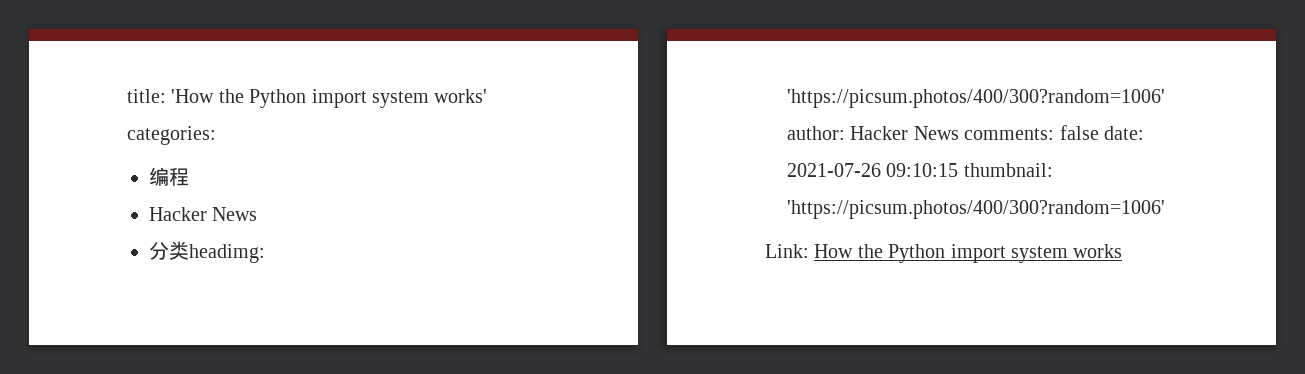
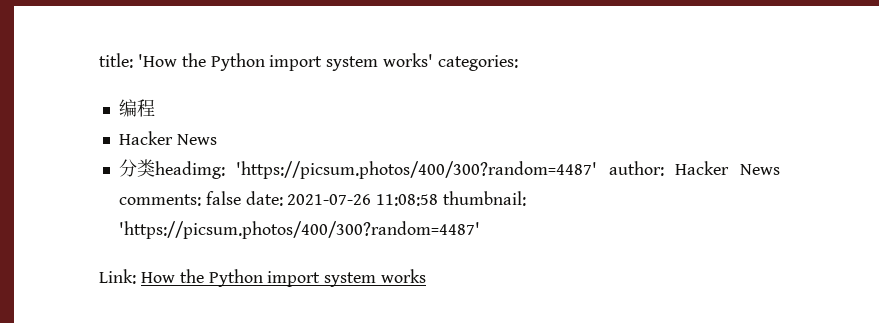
- 分类headimg: 'https://picsum.photos/400/300?random=1006' author: Hacker News comments: false date: 2021-07-26 09:10:15 thumbnail: 'https://picsum.photos/400/300?random=1006'
+ 分类headimg: 'https://picsum.photos/400/300?random=4487' author: Hacker News comments: false date: 2021-07-26 11:08:58 thumbnail: 'https://picsum.photos/400/300?random=4487'

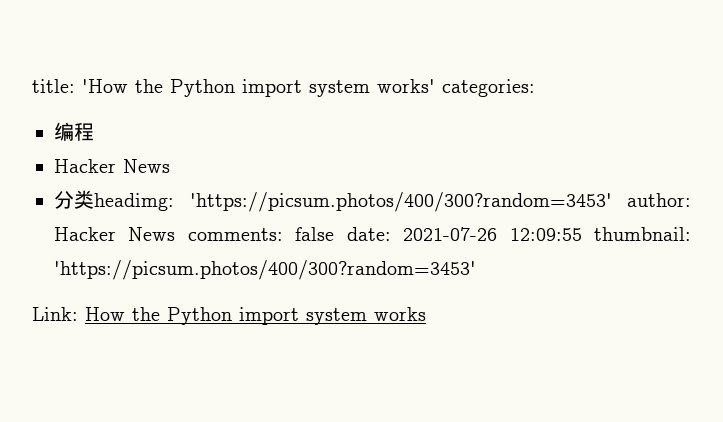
- 分类headimg: 'https://picsum.photos/400/300?random=4487' author: Hacker News comments: false date: 2021-07-26 11:08:58 thumbnail: 'https://picsum.photos/400/300?random=4487'
+ 分类headimg: 'https://picsum.photos/400/300?random=3453' author: Hacker News comments: false date: 2021-07-26 12:09:55 thumbnail: 'https://picsum.photos/400/300?random=3453'

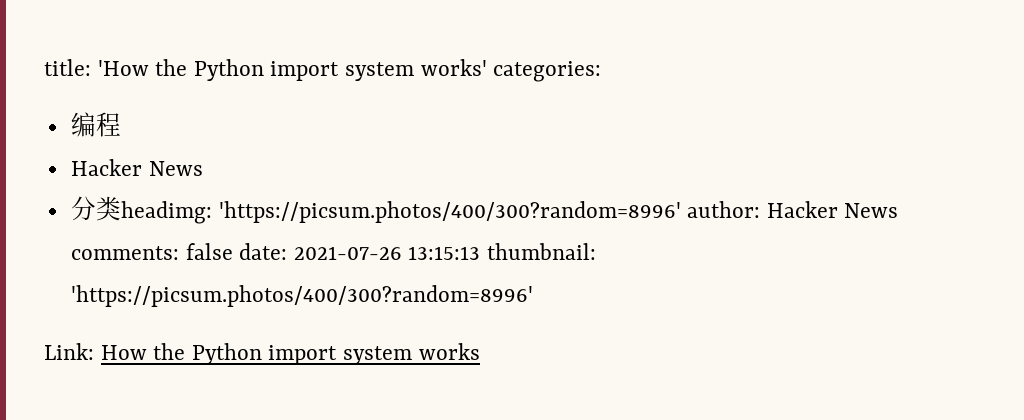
- 分类headimg: 'https://picsum.photos/400/300?random=3453' author: Hacker News comments: false date: 2021-07-26 12:09:55 thumbnail: 'https://picsum.photos/400/300?random=3453'
+ 分类headimg: 'https://picsum.photos/400/300?random=8996' author: Hacker News comments: false date: 2021-07-26 13:15:13 thumbnail: 'https://picsum.photos/400/300?random=8996'

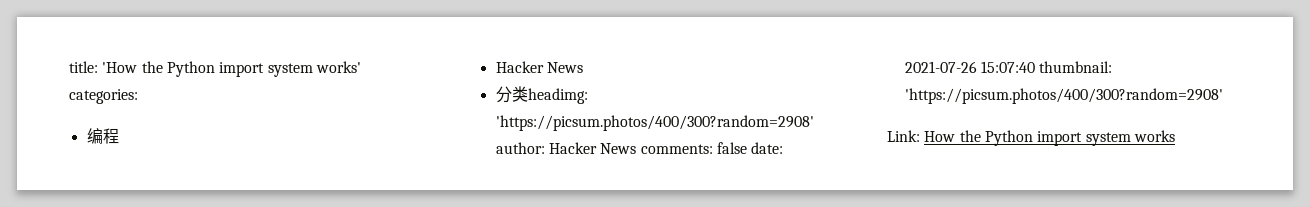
- 分类headimg: 'https://picsum.photos/400/300?random=8996' author: Hacker News comments: false date: 2021-07-26 13:15:13 thumbnail: 'https://picsum.photos/400/300?random=8996'
+ 分类headimg: 'https://picsum.photos/400/300?random=2908' author: Hacker News comments: false date: 2021-07-26 15:07:40 thumbnail: 'https://picsum.photos/400/300?random=2908'

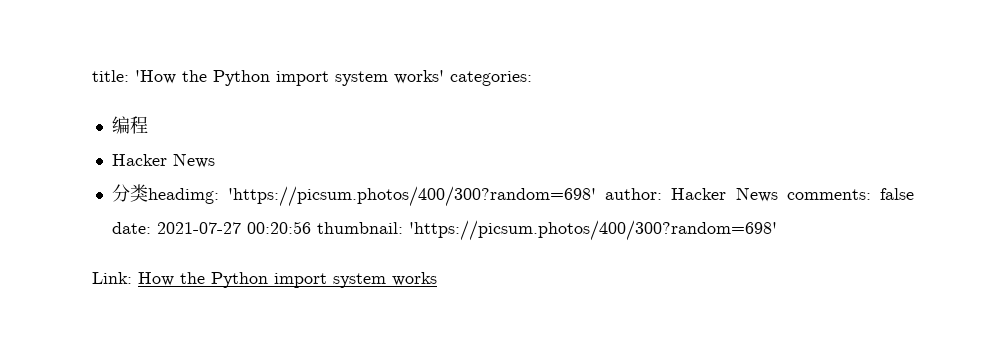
- 分类headimg: 'https://picsum.photos/400/300?random=2908' author: Hacker News comments: false date: 2021-07-26 15:07:40 thumbnail: 'https://picsum.photos/400/300?random=2908'
+ 分类headimg: 'https://picsum.photos/400/300?random=698' author: Hacker News comments: false date: 2021-07-27 00:20:56 thumbnail: 'https://picsum.photos/400/300?random=698'

